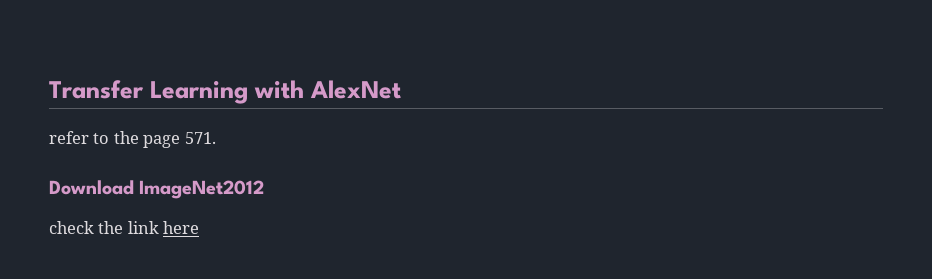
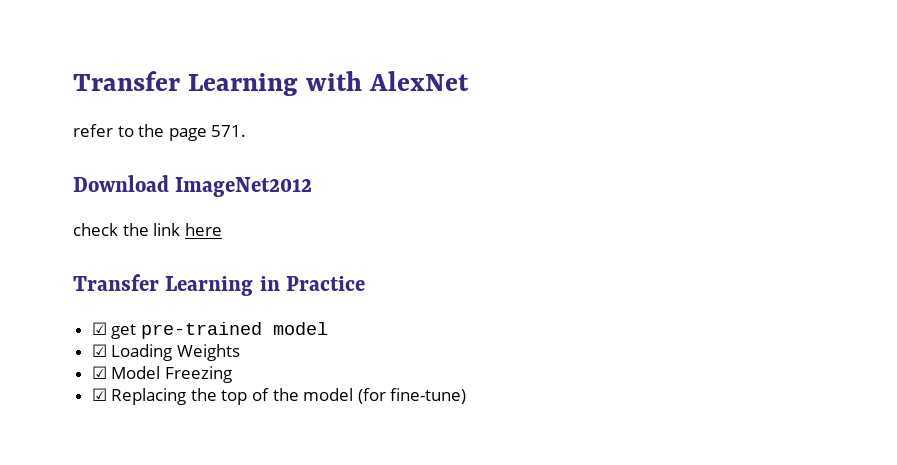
+ Transfer Learning in Practice
+ ☑ get pre-trained model
+ ☑ Loading Weights
+ ☑ Model Freezing
+ ☑ Replacing the top of the model (for fine-tune)

